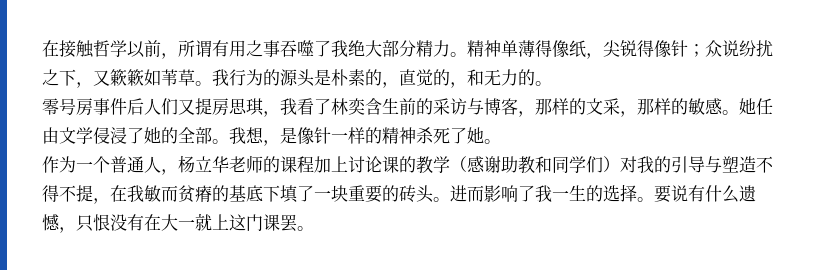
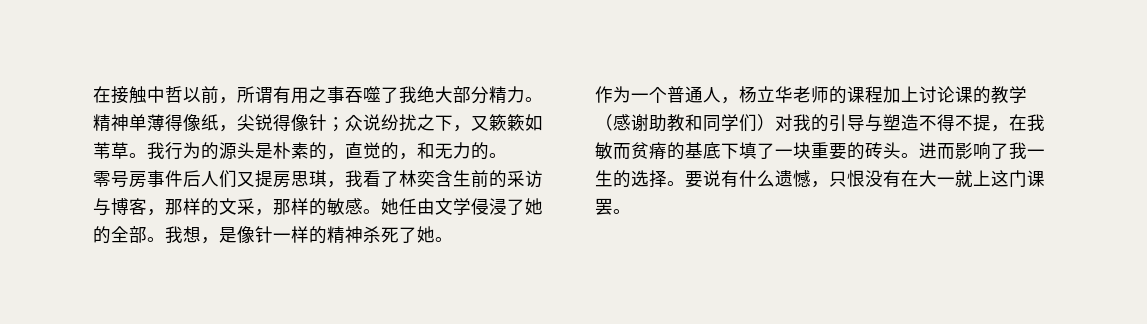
- 在接触哲学以前，所谓有用之事吞噬了我绝大部分精力。
+ 在接触中哲以前，所谓有用之事吞噬了我绝大部分精力。

